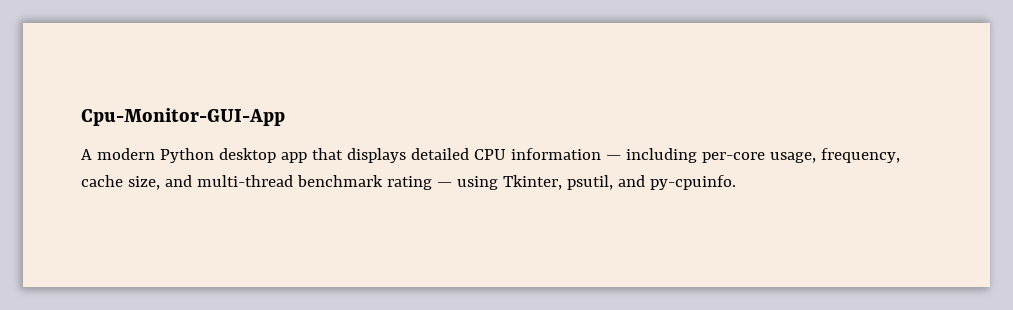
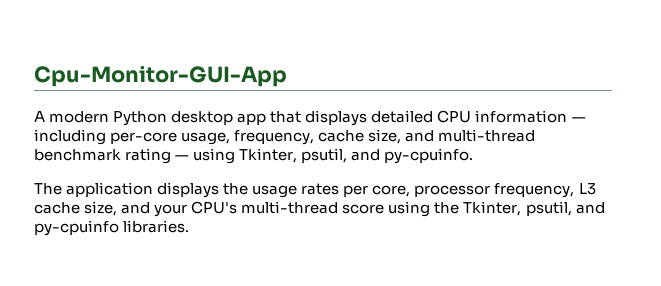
+ The application displays the usage rates per core, processor frequency, L3 cache size, and your CPU's multi-thread score using the Tkinter, psutil, and py-cpuinfo libraries.

